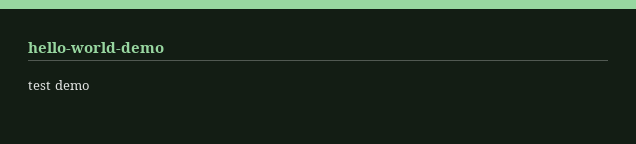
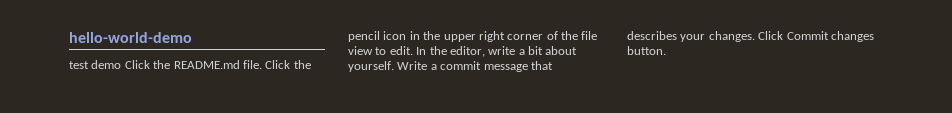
- test demo
+ test demo Click the README.md file. Click the pencil icon in the upper right corner of the file view to edit. In the editor, write a bit about yourself. Write a commit message that describes your changes. Click Commit changes button.

